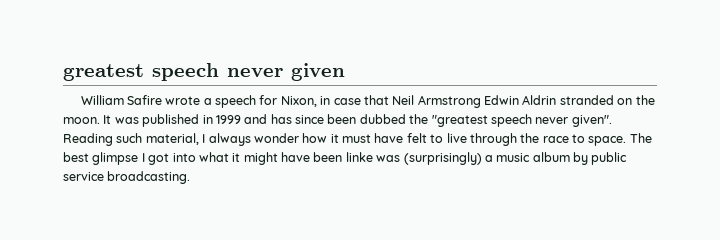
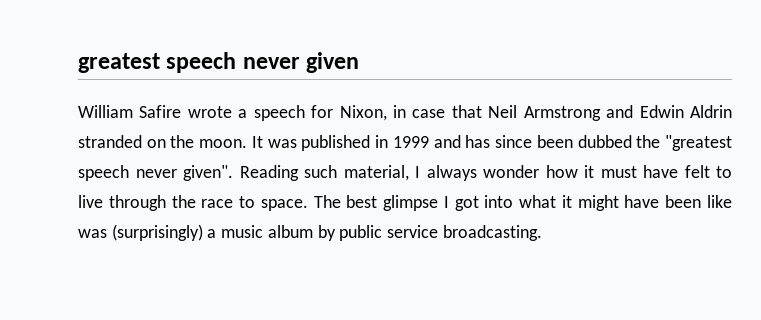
- William Safire wrote a speech for Nixon, in case that Neil Armstrong Edwin Aldrin stranded on the moon.
+ William Safire wrote a speech for Nixon, in case that Neil Armstrong and Edwin Aldrin stranded on the moon.
- The best glimpse I got into what it might have been linke was (surprisingly) a music album by public service broadcasting.
+ The best glimpse I got into what it might have been like was (surprisingly) a music album by public service broadcasting.

